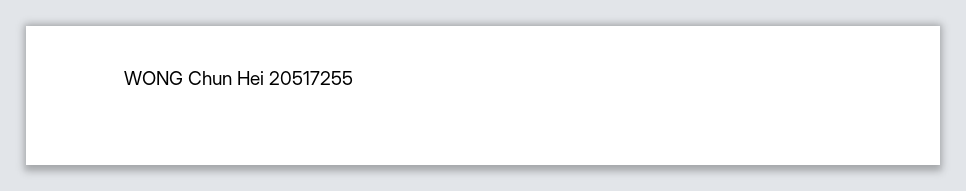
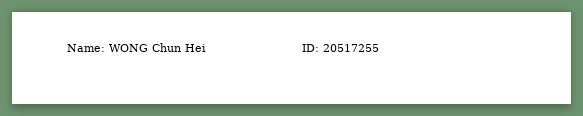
- WONG Chun Hei 20517255
+ Name: WONG Chun Hei
+ ID: 20517255

